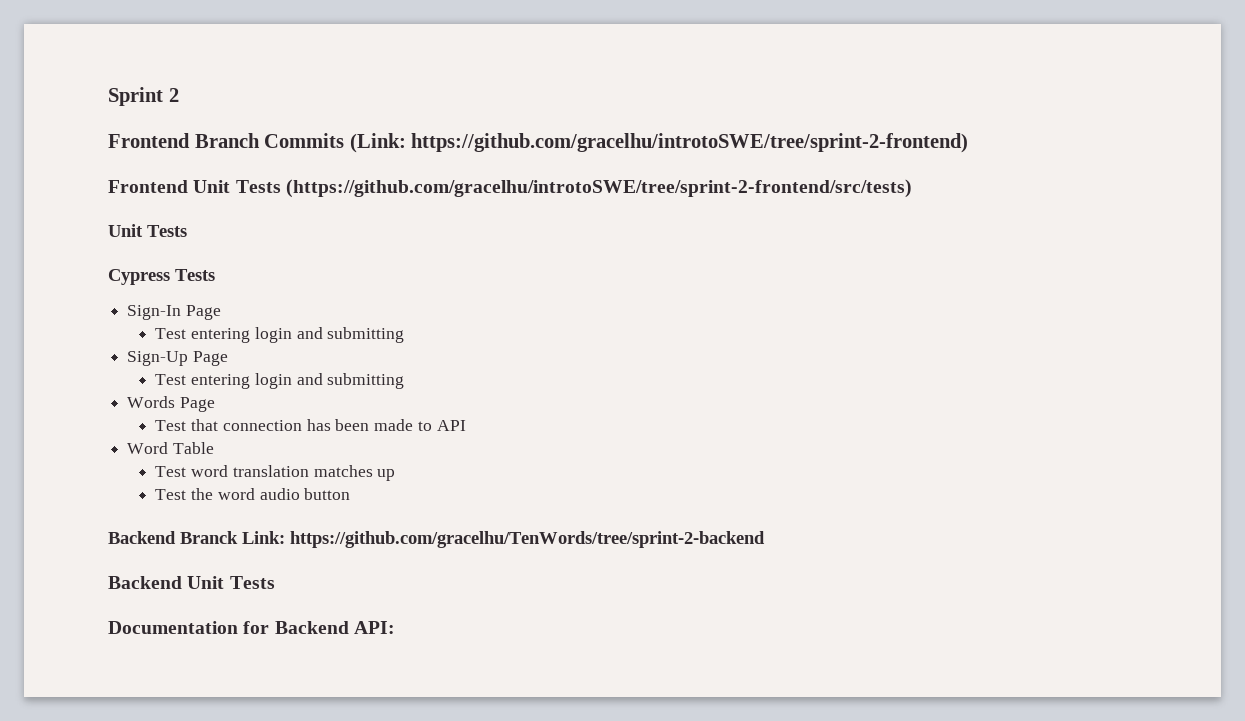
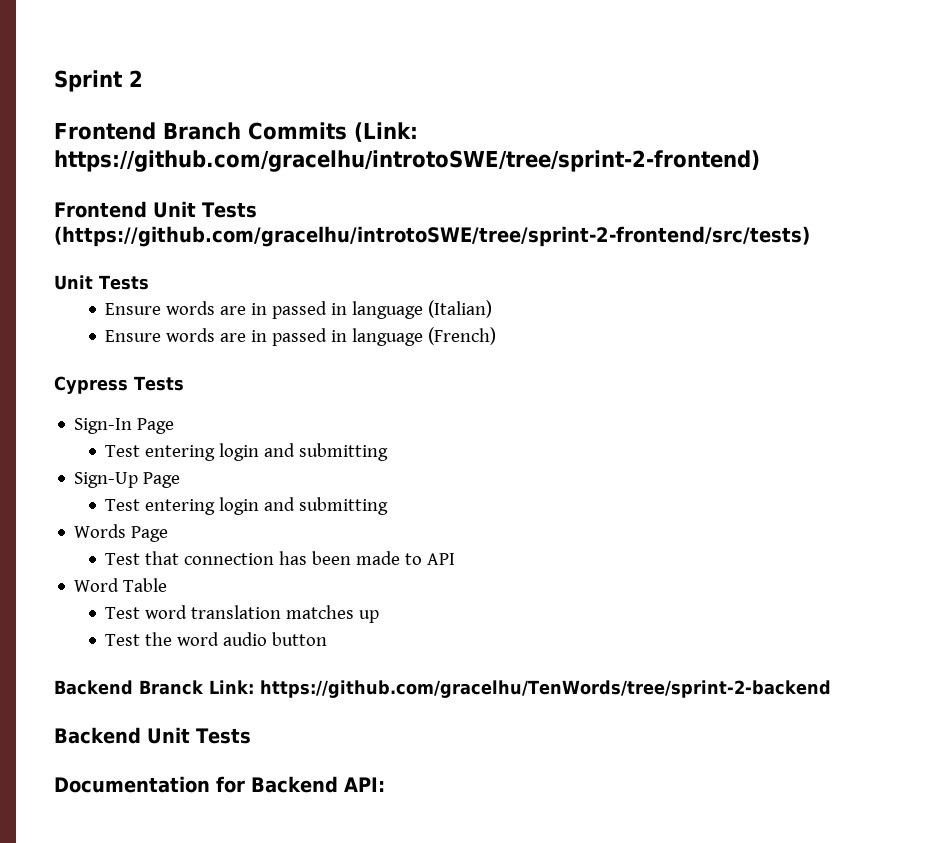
+ Ensure words are in passed in language (Italian)
+ Ensure words are in passed in language (French)

